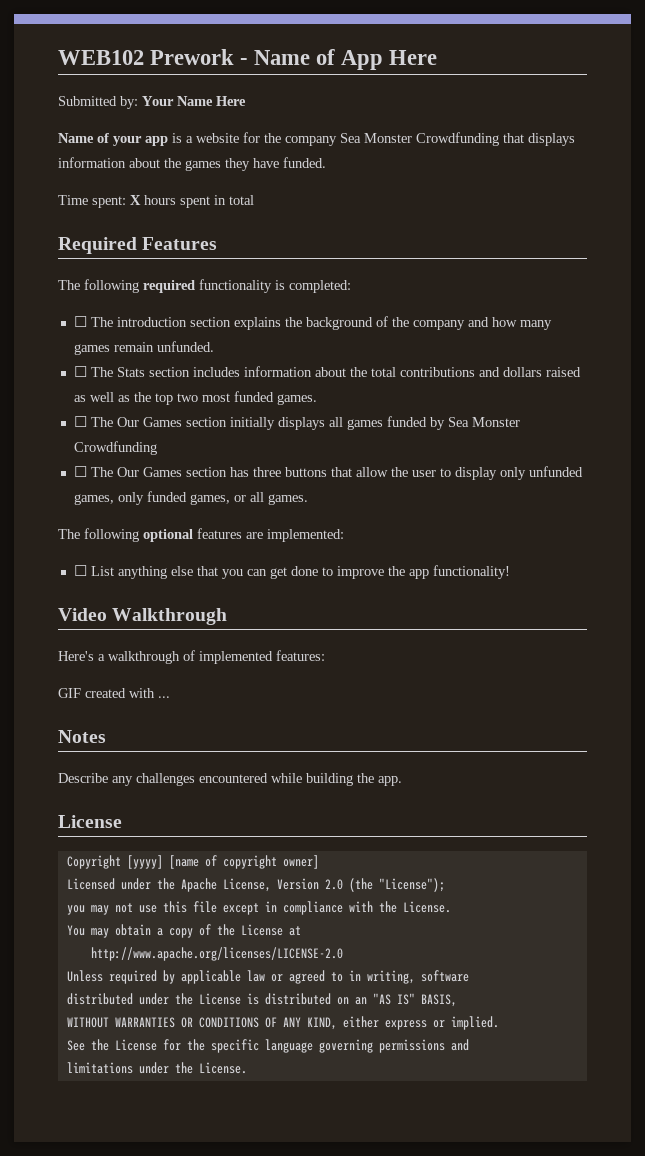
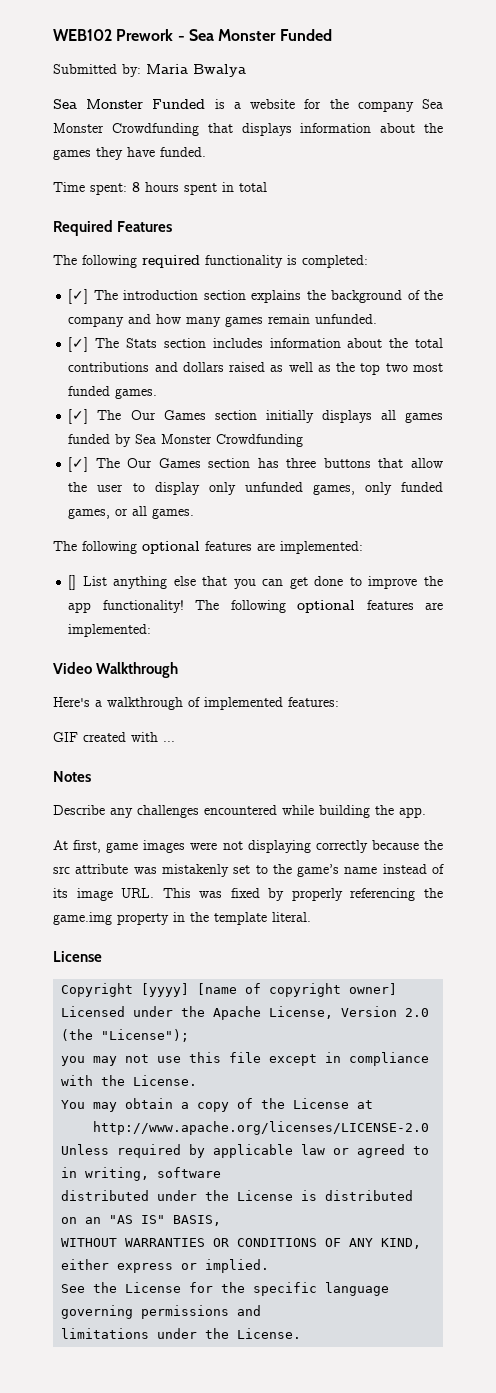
- WEB102 Prework - Name of App Here
- Submitted by: Your Name Here
- Name of your app is a website for the company Sea Monster Crowdfunding that displays information about the games they have funded.
+ WEB102 Prework - Sea Monster Funded
+ Submitted by: Maria Bwalya
+ Sea Monster Funded is a website for the company Sea Monster Crowdfunding that displays information about the games they have funded.
- Time spent: X hours spent in total
+ Time spent: 8 hours spent in total
- ☐ The introduction section explains the background of the company and how many games remain unfunded.
+ [✓] The introduction section explains the background of the company and how many games remain unfunded.
- ☐ The Stats section includes information about the total contributions and dollars raised as well as the top two most funded games.
+ [✓] The Stats section includes information about the total contributions and dollars raised as well as the top two most funded games.
- ☐ The Our Games section initially displays all games funded by Sea Monster Crowdfunding
+ [✓] The Our Games section initially displays all games funded by Sea Monster Crowdfunding
- ☐ The Our Games section has three buttons that allow the user to display only unfunded games, only funded games, or all games.
+ [✓] The Our Games section has three buttons that allow the user to display only unfunded games, only funded games, or all games.
- ☐ List anything else that you can get done to improve the app functionality!
+ [] List anything else that you can get done to improve the app functionality! The following optional features are implemented:
+ At first, game images were not displaying correctly because the src attribute was mistakenly set to the game’s name instead of its image URL. This was fixed by properly referencing the game.img property in the template literal.

